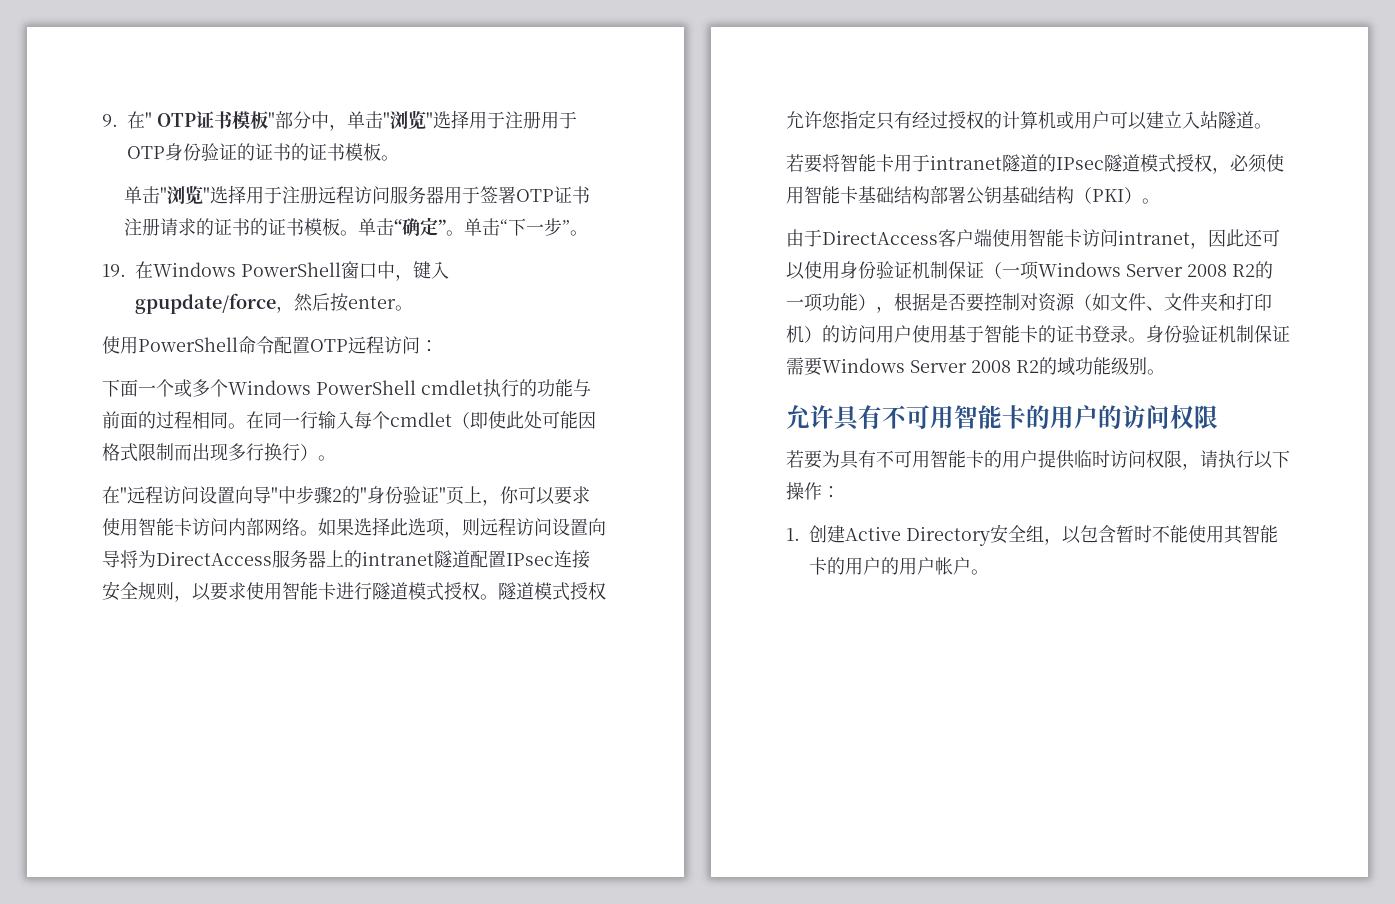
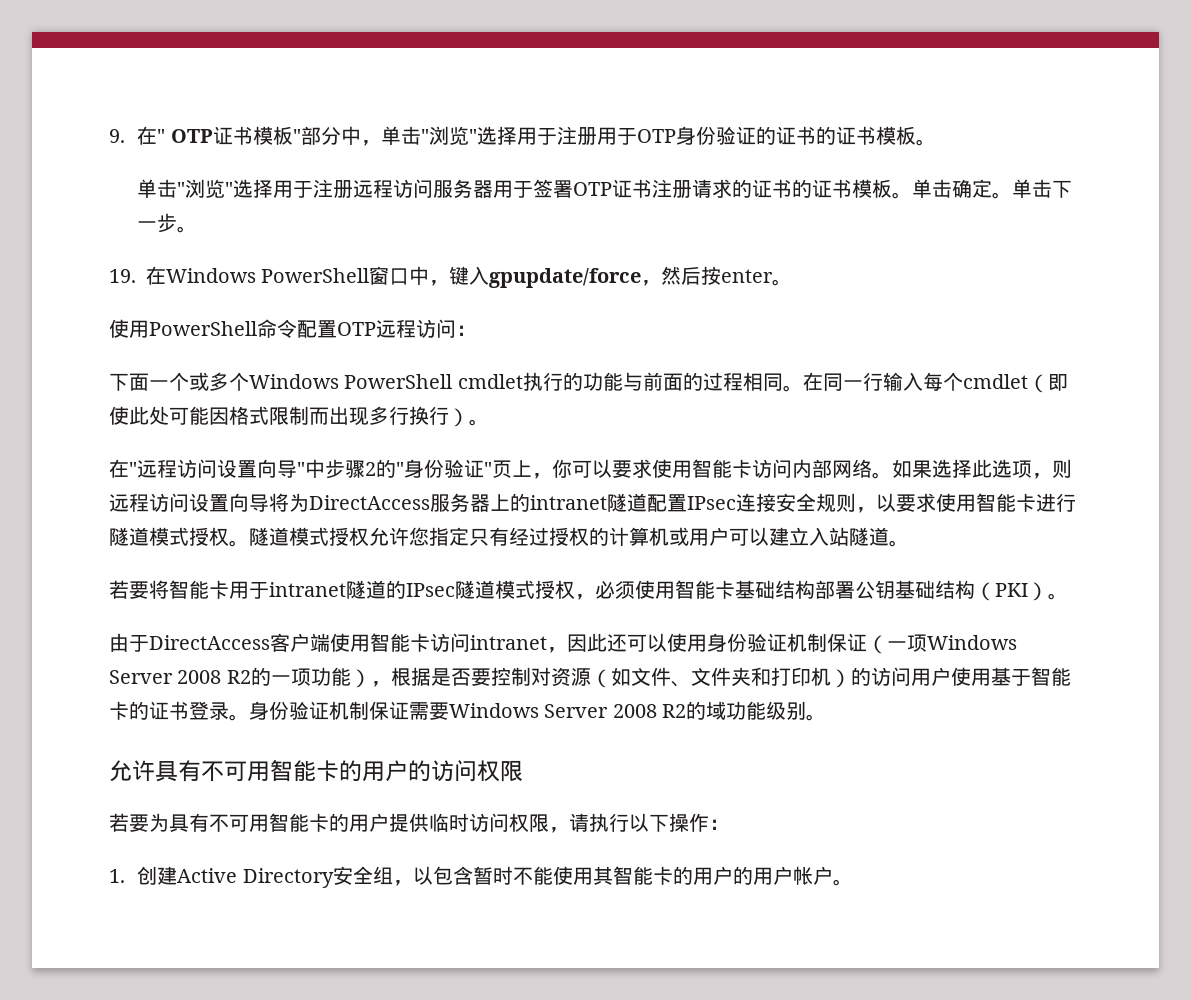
- 单击“确定”。单击“下一步”。
+ 单击确定。单击下一步。

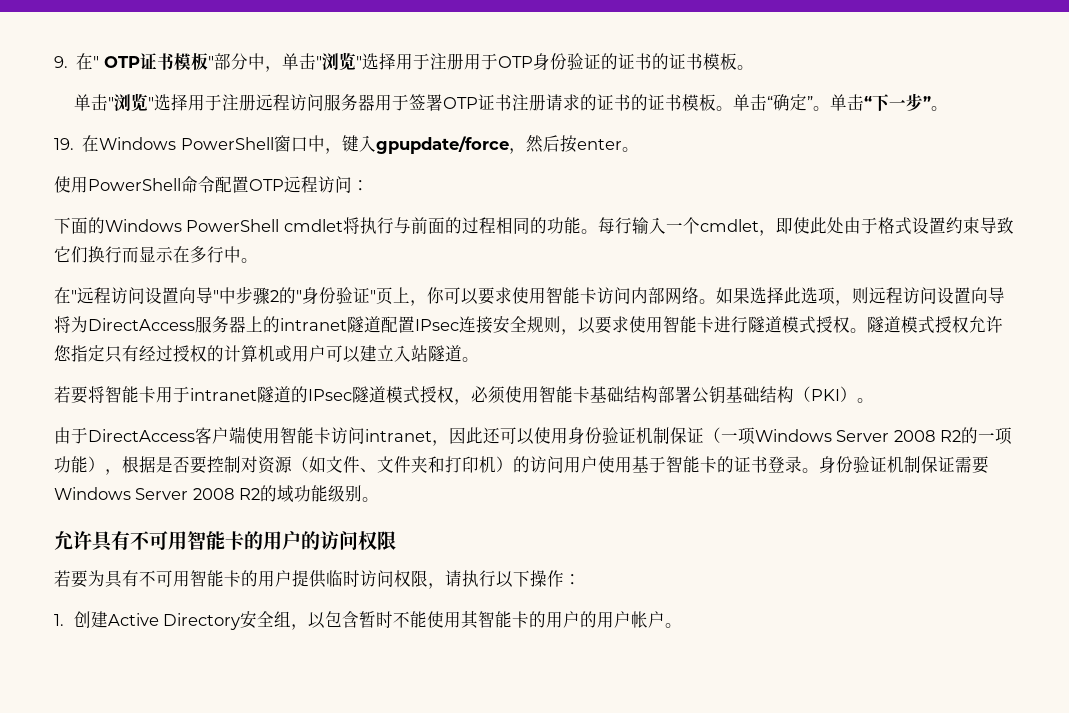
- 单击确定。单击下一步。
+ 单击“确定”。单击“下一步”。
- 下面一个或多个Windows PowerShell cmdlet执行的功能与前面的过程相同。在同一行输入每个cmdlet（即使此处可能因格式限制而出现多行换行）。
+ 下面的Windows PowerShell cmdlet将执行与前面的过程相同的功能。每行输入一个cmdlet，即使此处由于格式设置约束导致它们换行而显示在多行中。

